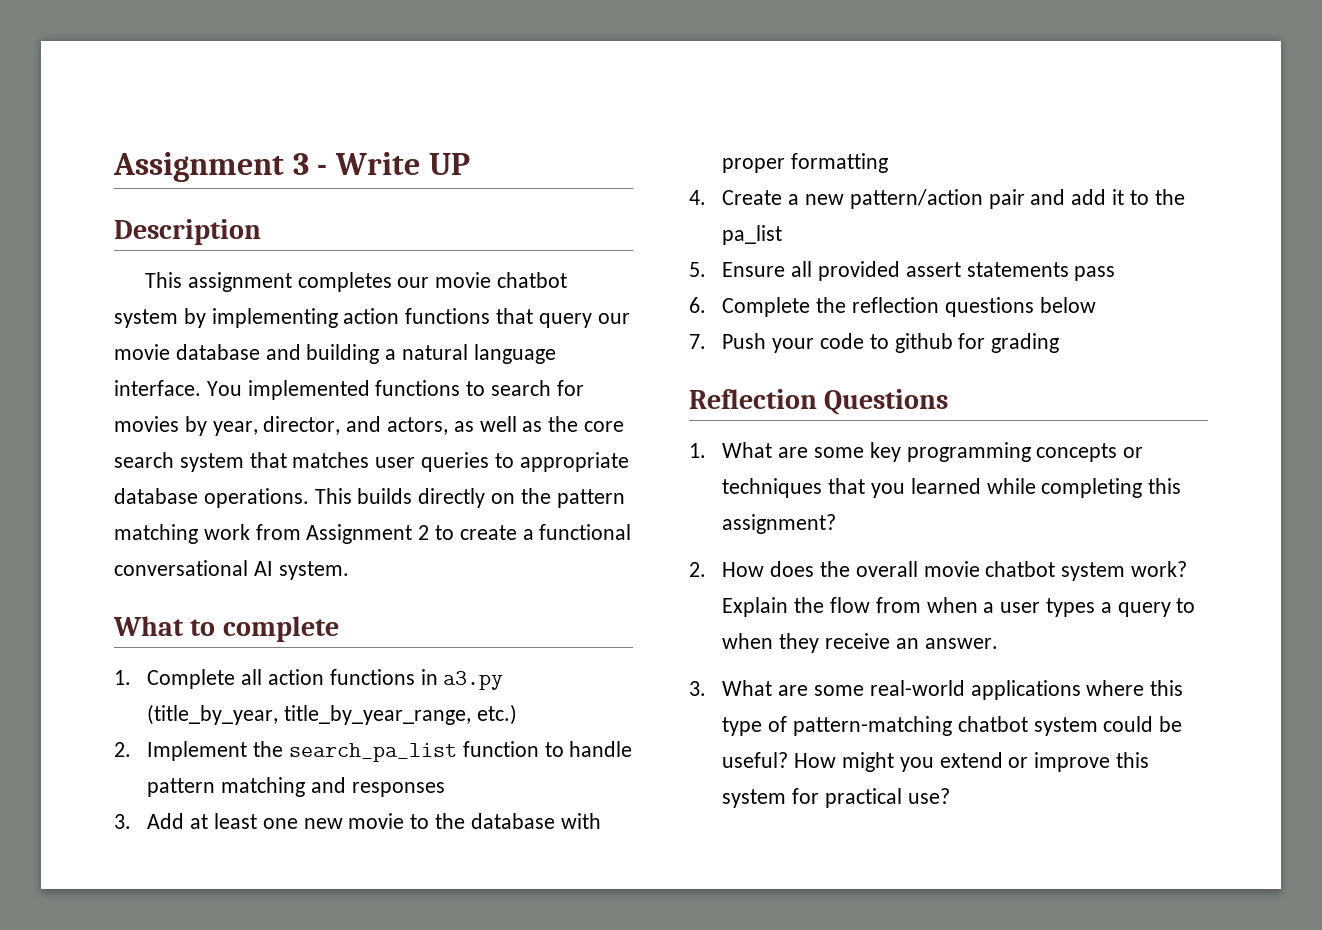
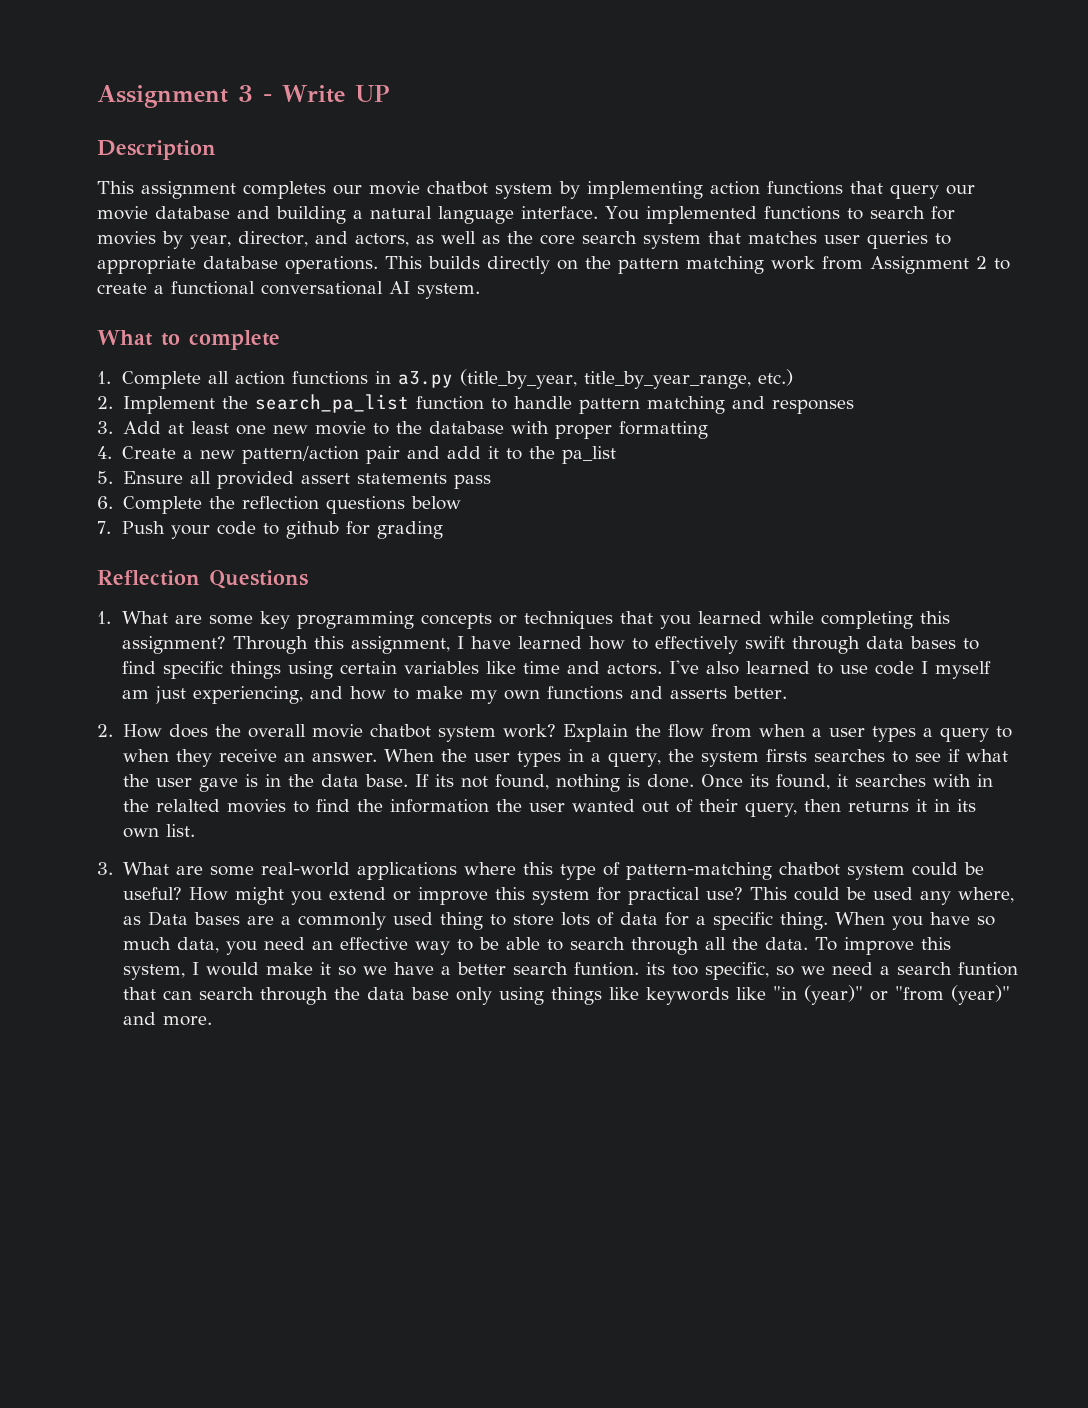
+ Through this assignment, I have learned how to effectively swift through data bases to find specific things using certain variables like time and actors. I've also learned to use code I myself am just experiencing, and how to make my own functions and asserts better.
+ When the user types in a query, the system firsts searches to see if what the user gave is in the data base. If its not found, nothing is done. Once its found, it searches with in the relalted movies to find the information the user wanted out of their query, then returns it in its own list.
+ This could be used any where, as Data bases are a commonly used thing to store lots of data for a specific thing. When you have so much data, you need an effective way to be able to search through all the data. To improve this system, I would make it so we have a better search funtion. its too specific, so we need a search funtion that can search through the data base only using things like keywords like "in (year)" or "from (year)" and more.

